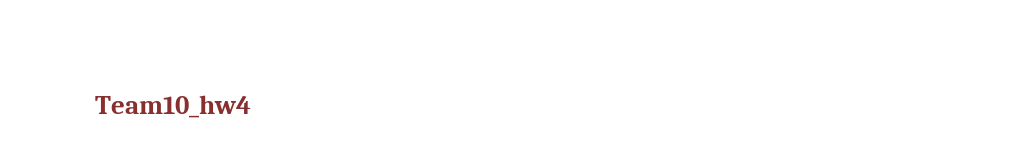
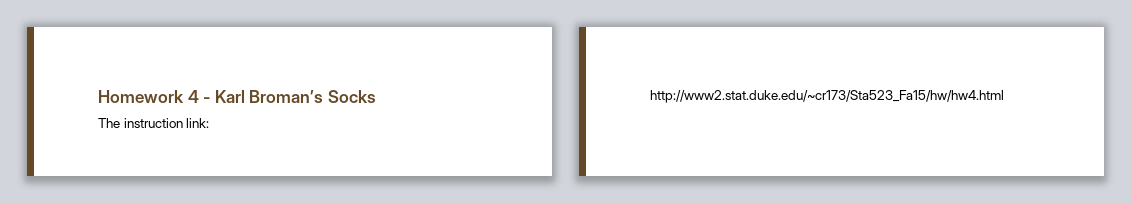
- Team10_hw4
+ Homework 4 - Karl Broman’s Socks
+ The instruction link: http://www2.stat.duke.edu/~cr173/Sta523_Fa15/hw/hw4.html

